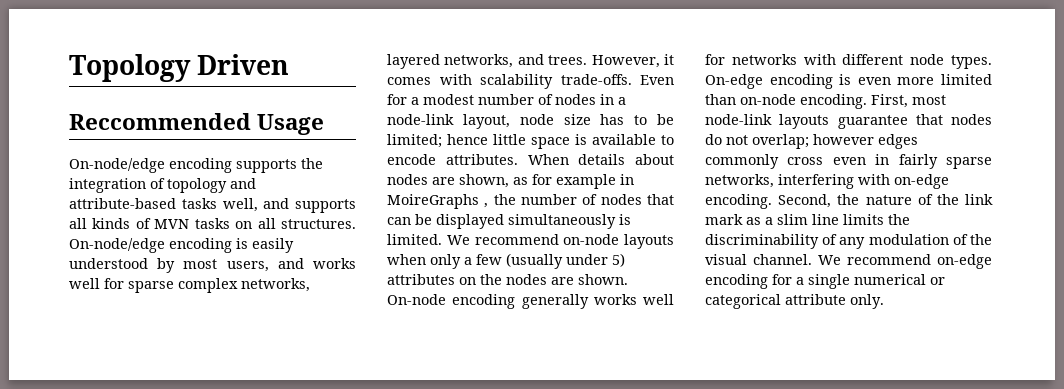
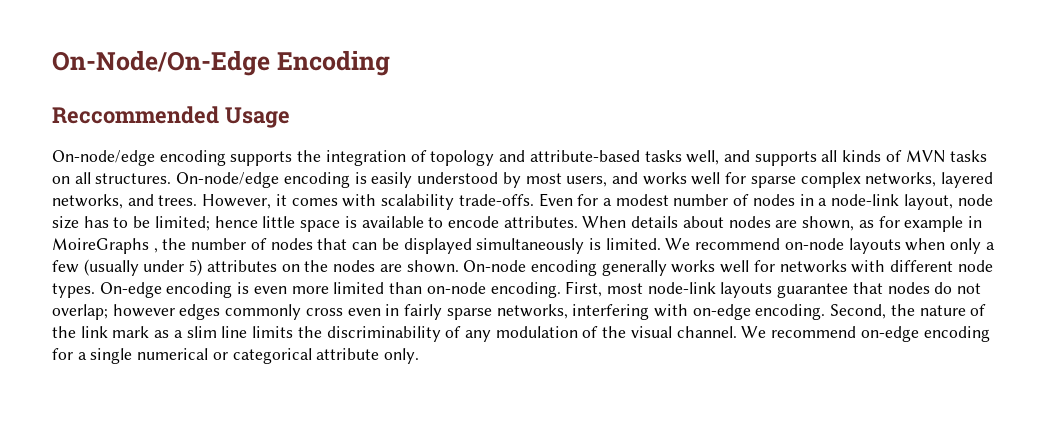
- Topology Driven
+ On-Node/On-Edge Encoding

